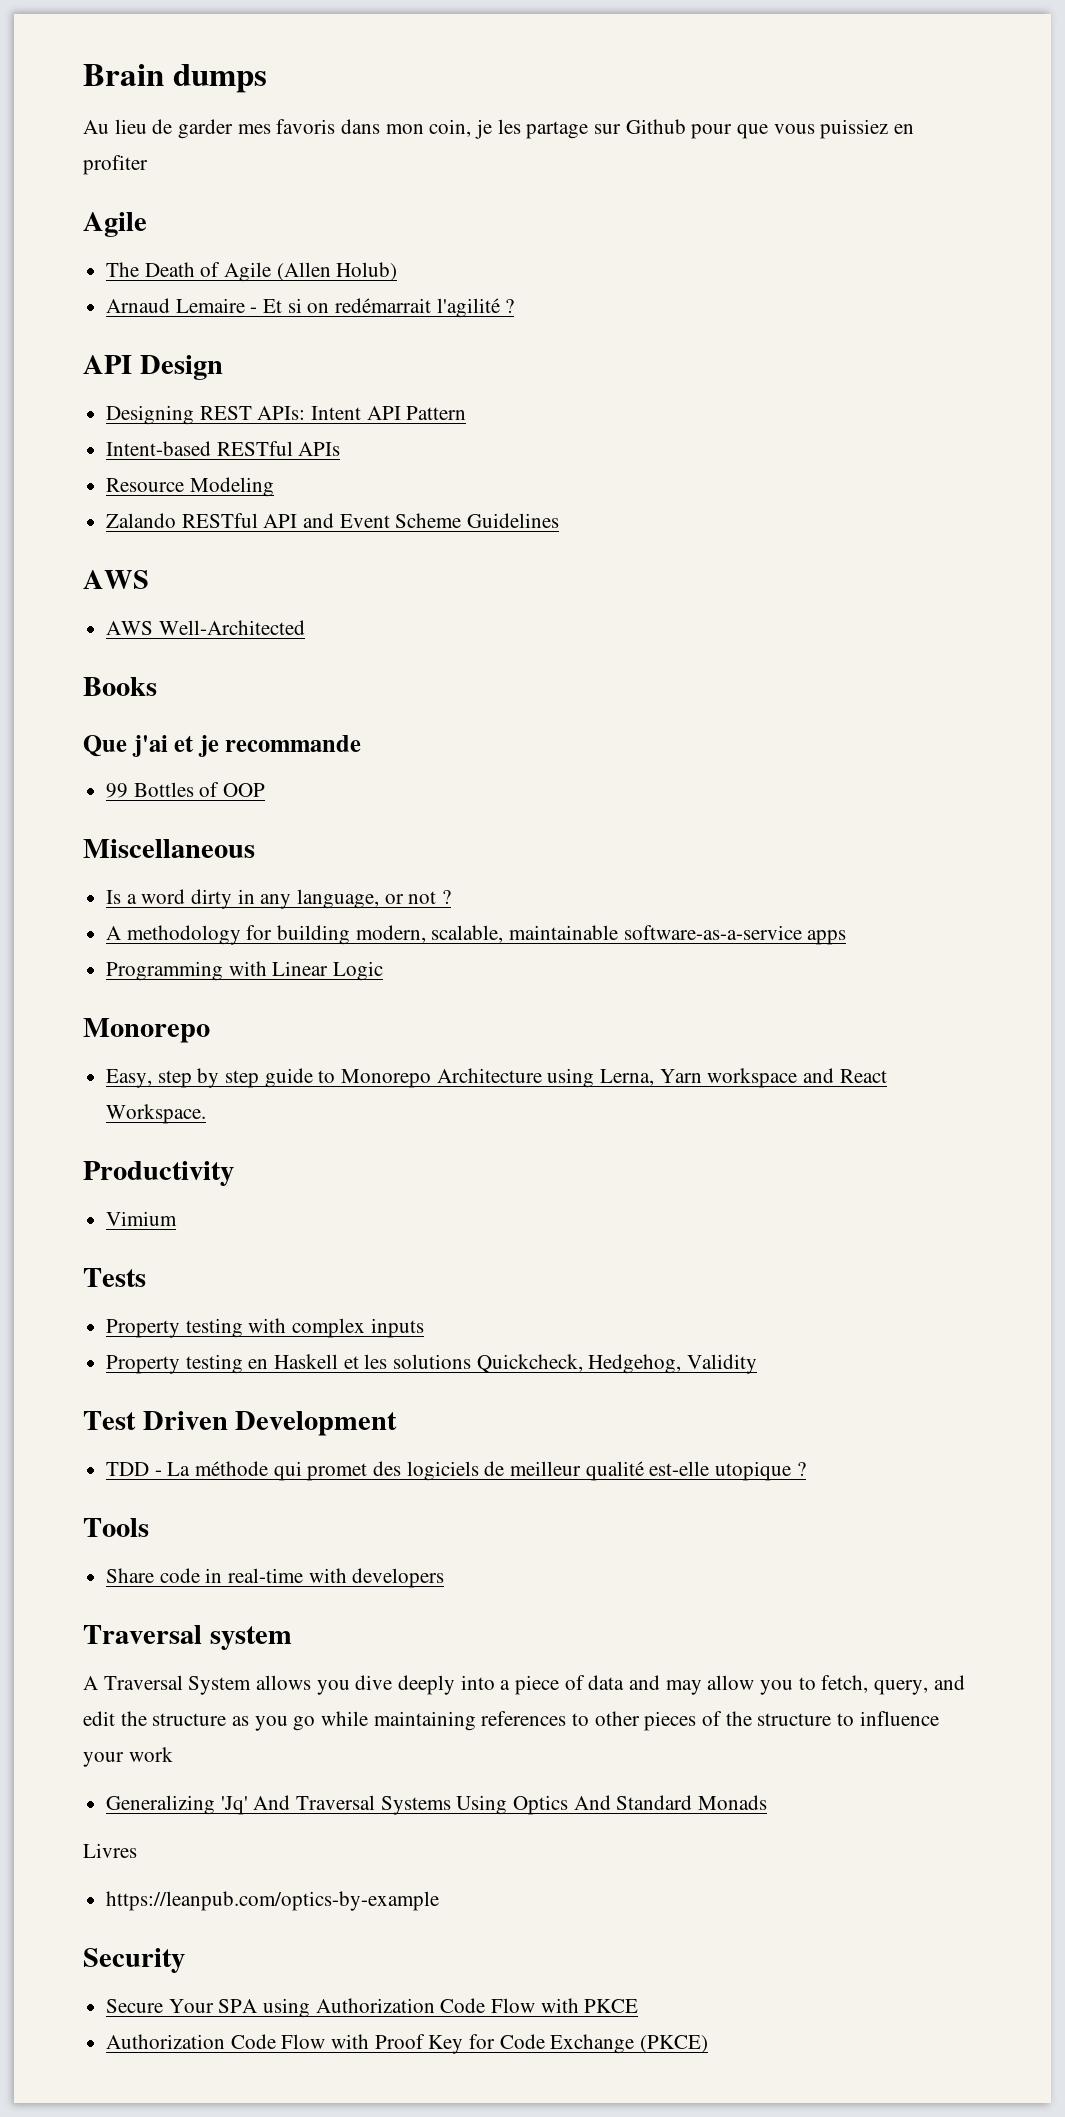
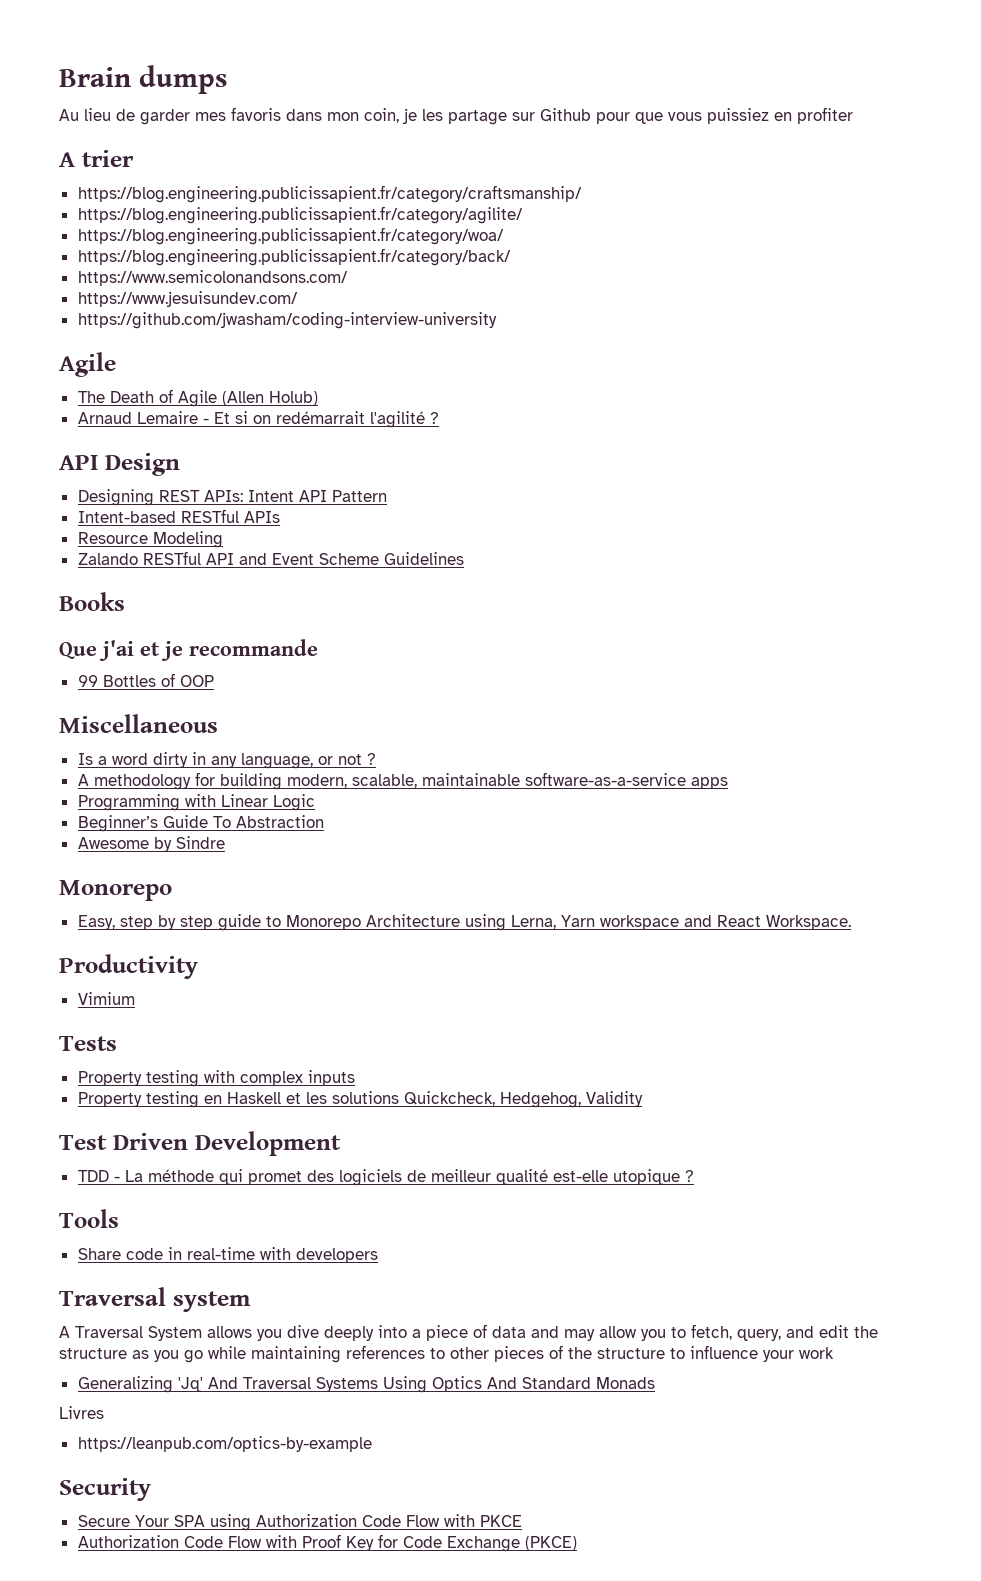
+ A trier
+ https://blog.engineering.publicissapient.fr/category/craftsmanship/
+ https://blog.engineering.publicissapient.fr/category/agilite/
+ https://blog.engineering.publicissapient.fr/category/woa/
+ https://blog.engineering.publicissapient.fr/category/back/
+ https://www.semicolonandsons.com/
+ https://www.jesuisundev.com/
+ https://github.com/jwasham/coding-interview-university
  Zalando RESTful API and Event Scheme Guidelines
- AWS
- AWS Well-Architected
+ Beginner’s Guide To Abstraction
+ Awesome by Sindre

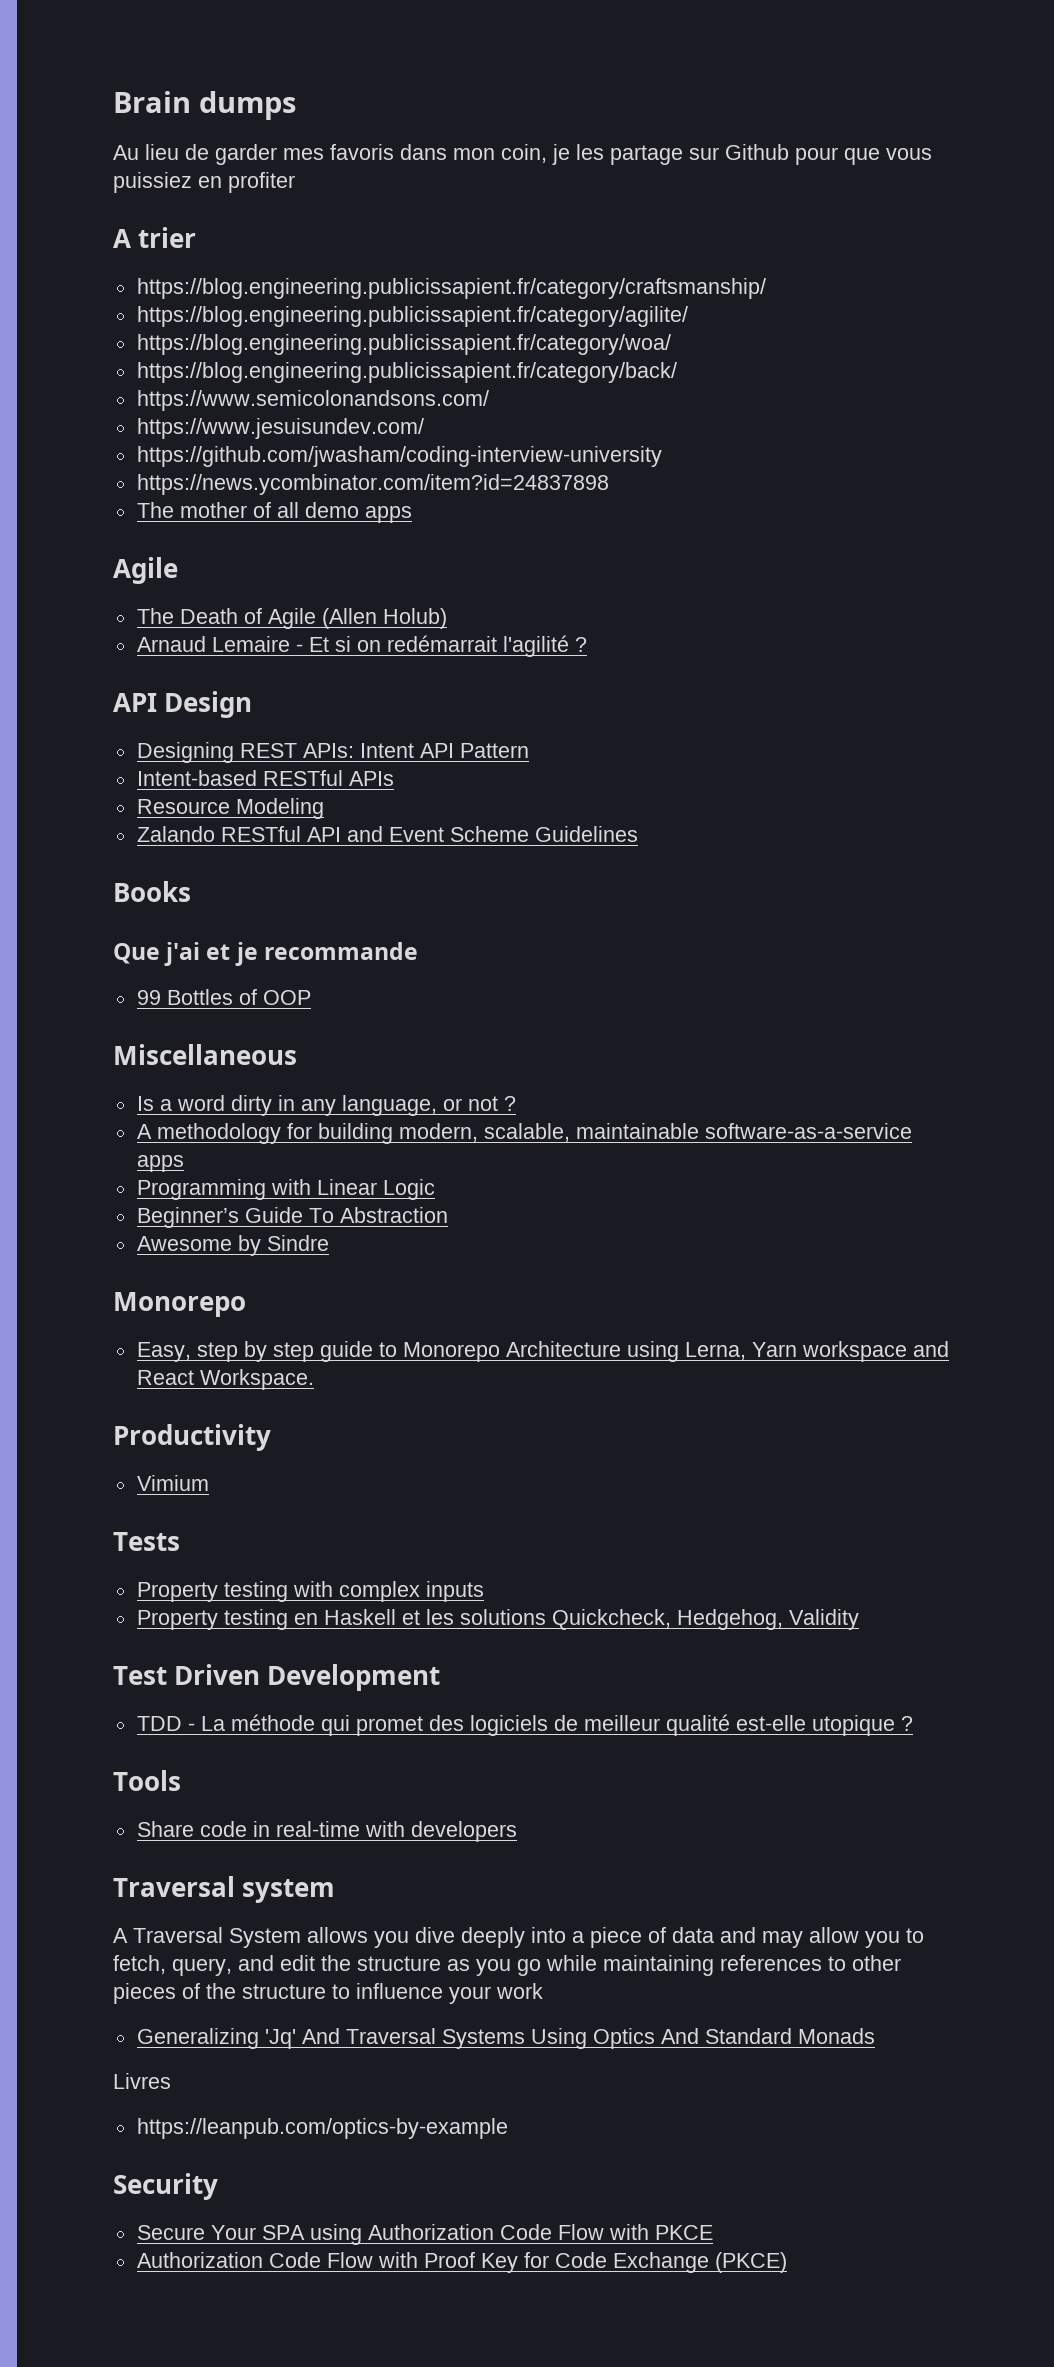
+ https://news.ycombinator.com/item?id=24837898
+ The mother of all demo apps

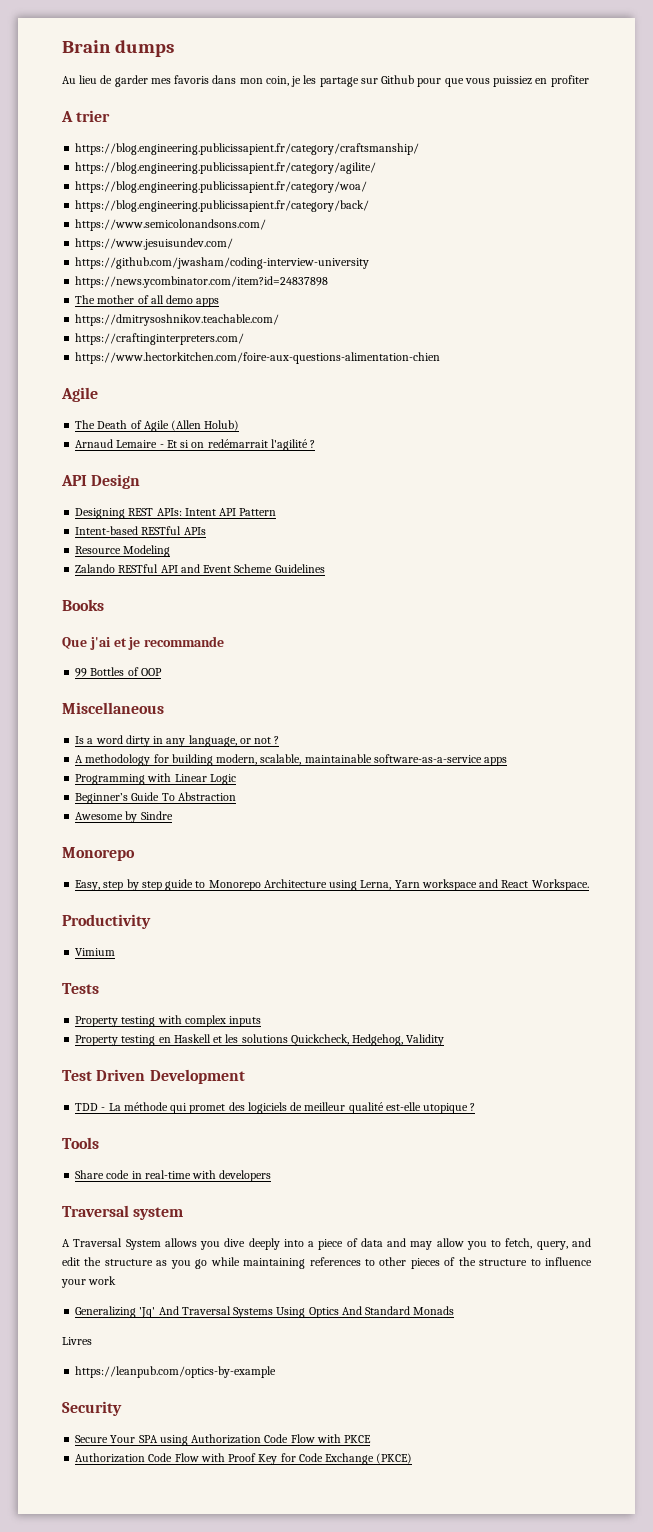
+ https://dmitrysoshnikov.teachable.com/
+ https://craftinginterpreters.com/
+ https://www.hectorkitchen.com/foire-aux-questions-alimentation-chien

